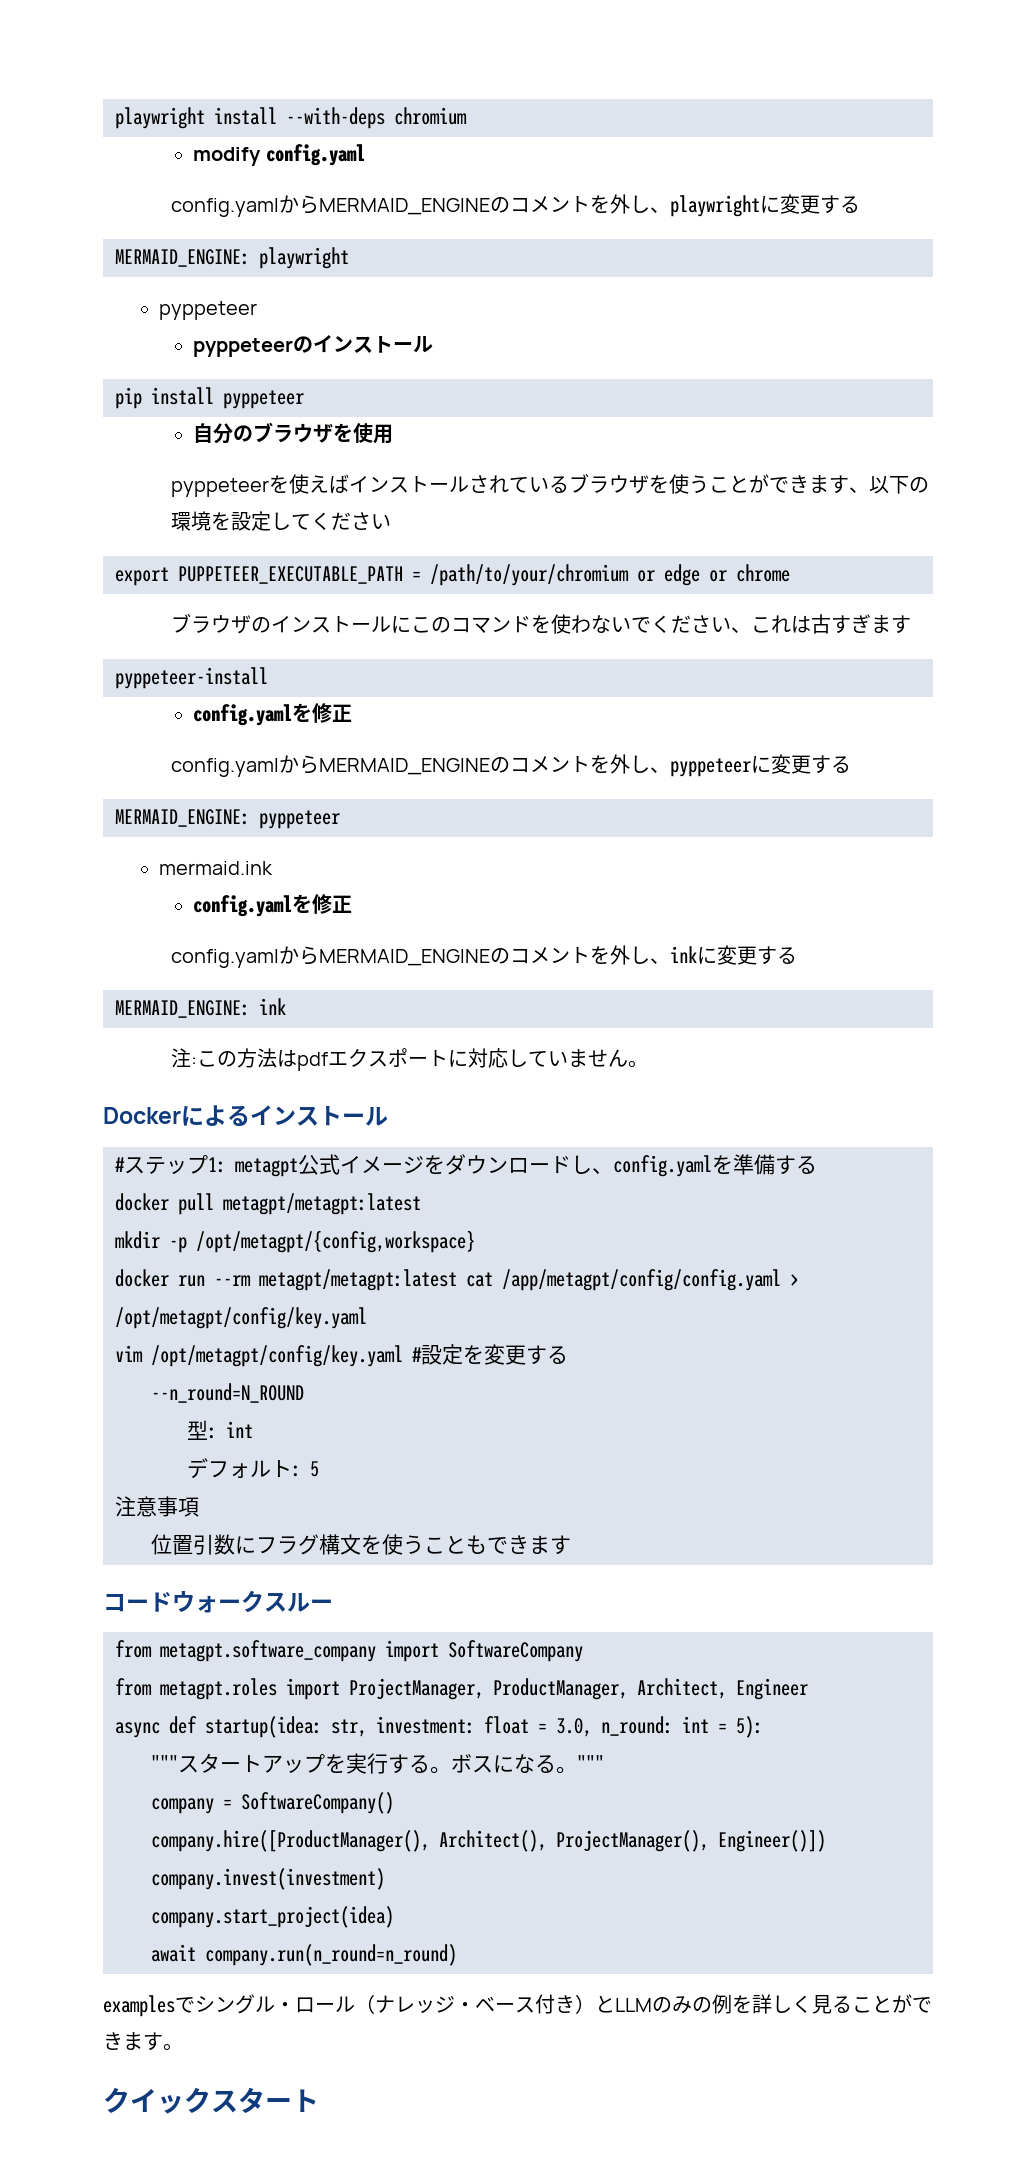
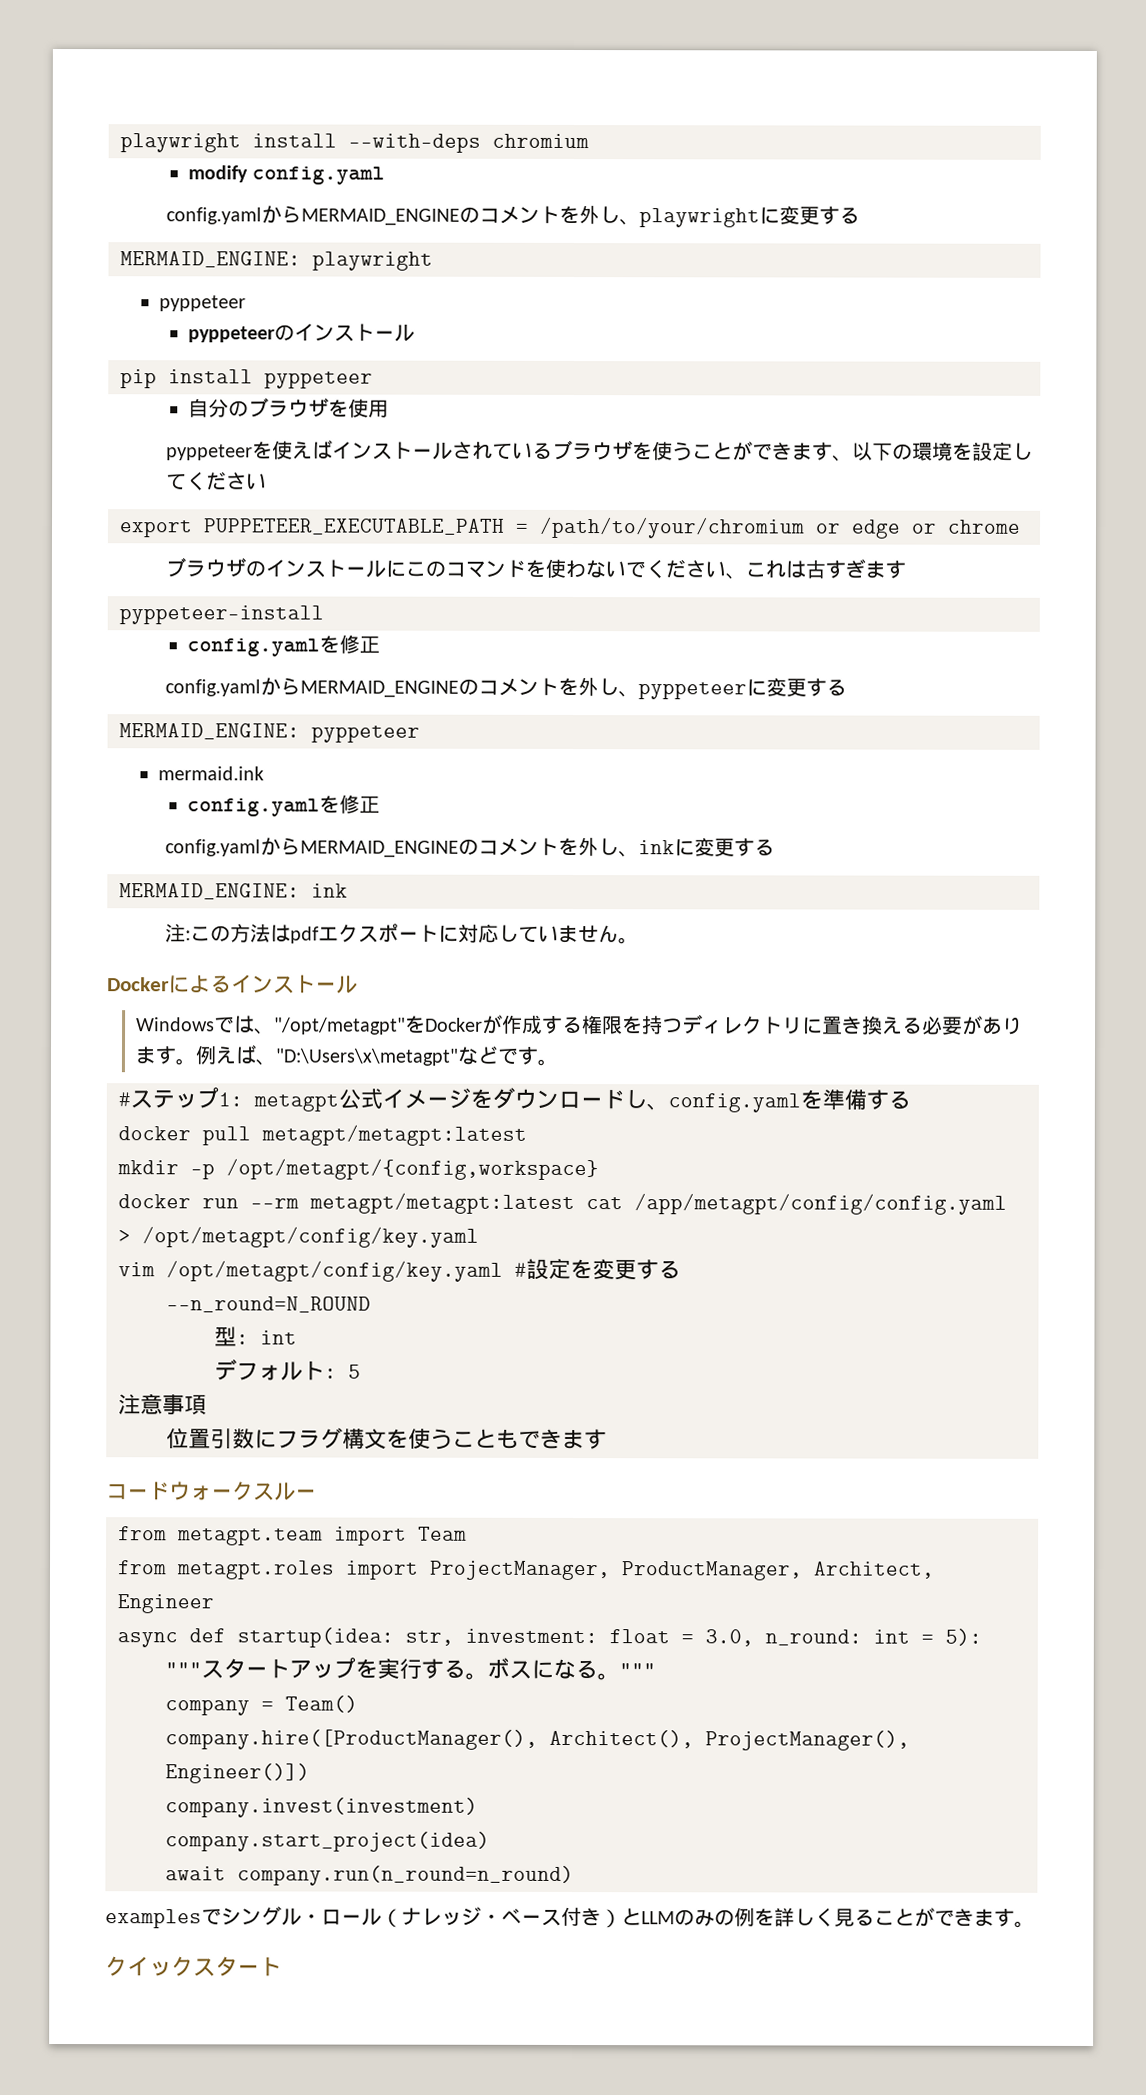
+ Windowsでは、"/opt/metagpt"をDockerが作成する権限を持つディレクトリに置き換える必要があります。例えば、"D:\Users\x\metagpt"などです。
- from metagpt.software_company import SoftwareCompany
+ from metagpt.team import Team
- company = SoftwareCompany()
+ company = Team()

